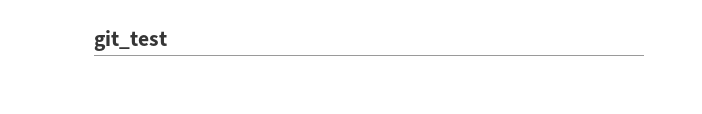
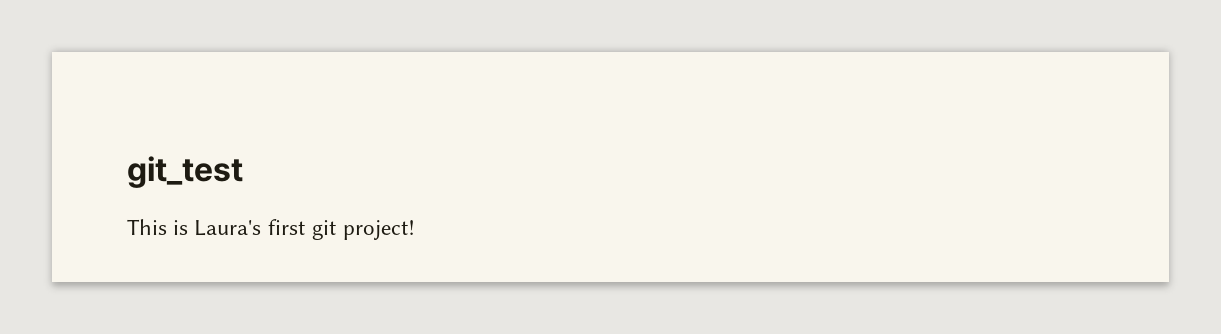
+ This is Laura's first git project!

